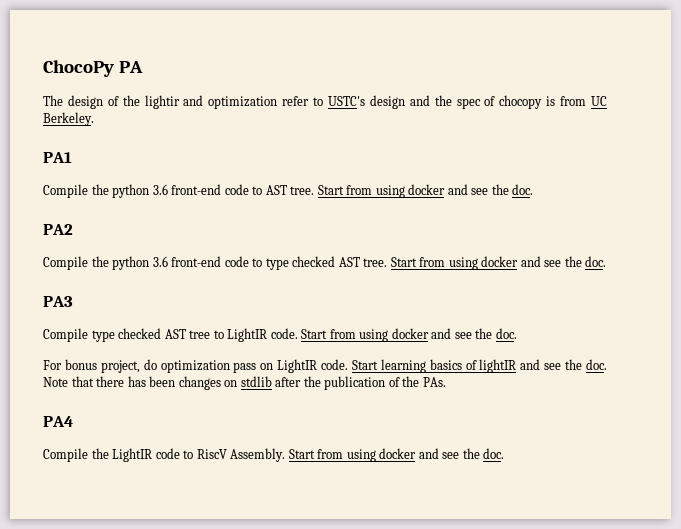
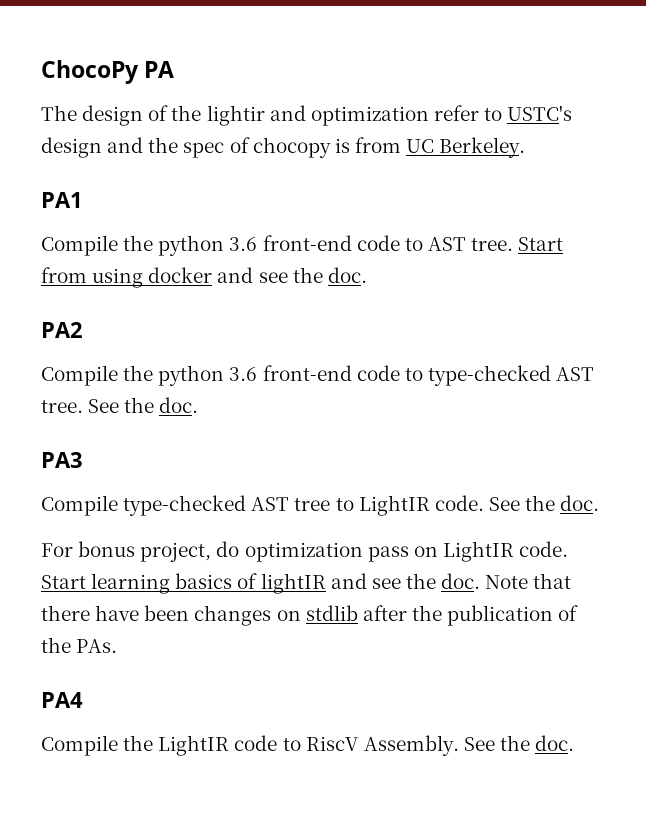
- Compile the python 3.6 front-end code to type checked AST tree. Start from using docker and see the doc.
+ Compile the python 3.6 front-end code to type-checked AST tree. See the doc.
- Compile type checked AST tree to LightIR code. Start from using docker and see the doc.
+ Compile type-checked AST tree to LightIR code. See the doc.
- Note that there has been changes on stdlib after the publication of the PAs.
+ Note that there have been changes on stdlib after the publication of the PAs.
- Compile the LightIR code to RiscV Assembly. Start from using docker and see the doc.
+ Compile the LightIR code to RiscV Assembly. See the doc.

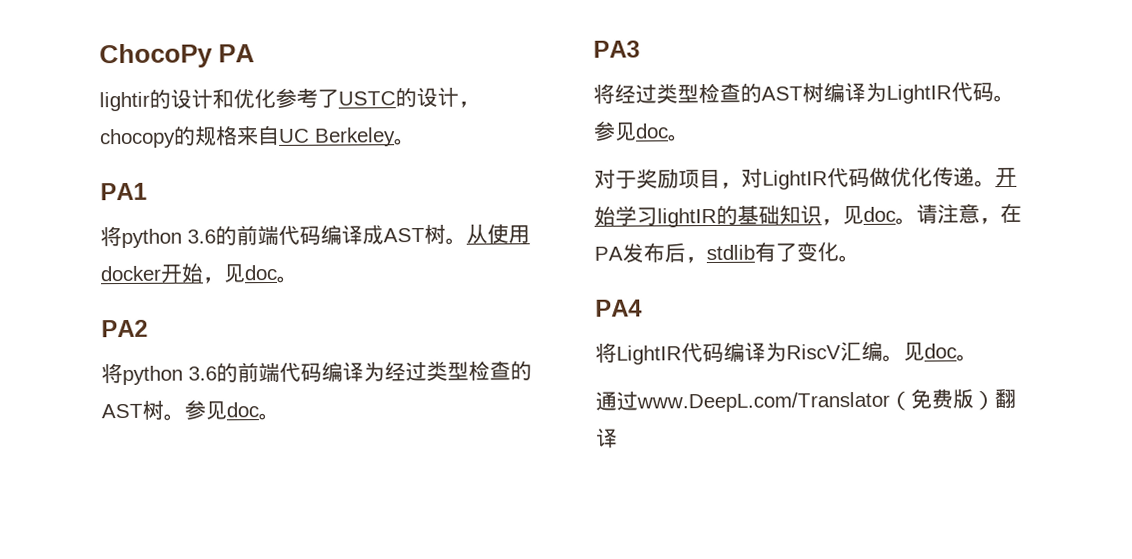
- The design of the lightir and optimization refer to USTC's design and the spec of chocopy is from UC Berkeley.
+ lightir的设计和优化参考了USTC的设计，chocopy的规格来自UC Berkeley。
  PA1
- Compile the python 3.6 front-end code to AST tree. Start from using docker and see the doc.
+ 将python 3.6的前端代码编译成AST树。从使用docker开始，见doc。
  PA2
- Compile the python 3.6 front-end code to type-checked AST tree. See the doc.
+ 将python 3.6的前端代码编译为经过类型检查的AST树。参见doc。
  PA3
- Compile type-checked AST tree to LightIR code. See the doc.
- For bonus project, do optimization pass on LightIR code. Start learning basics of lightIR and see the doc. Note that there have been changes on stdlib after the publication of the PAs.
+ 将经过类型检查的AST树编译为LightIR代码。参见doc。
+ 对于奖励项目，对LightIR代码做优化传递。开始学习lightIR的基础知识，见doc。请注意，在PA发布后，stdlib有了变化。
  PA4
- Compile the LightIR code to RiscV Assembly. See the doc.
+ 将LightIR代码编译为RiscV汇编。见doc。
+ 通过www.DeepL.com/Translator（免费版）翻译

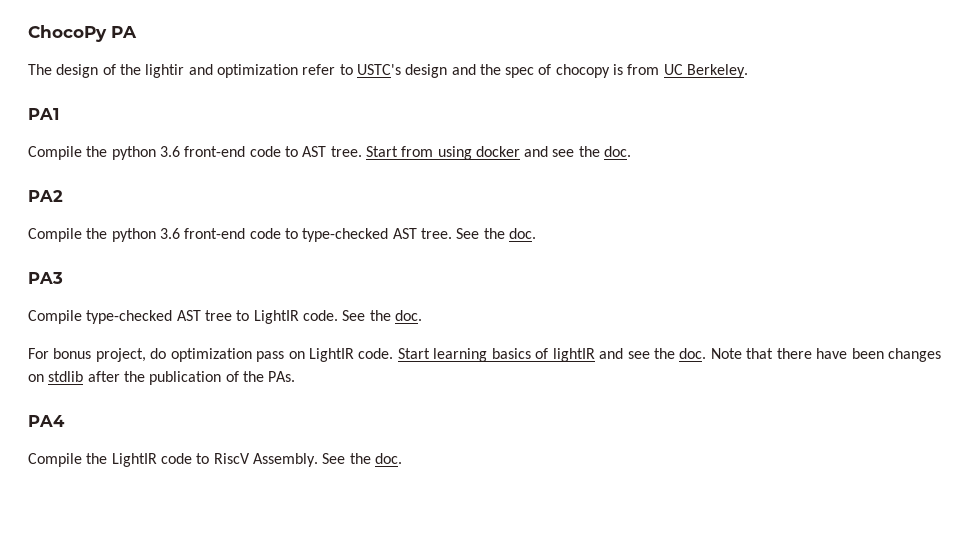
- lightir的设计和优化参考了USTC的设计，chocopy的规格来自UC Berkeley。
+ The design of the lightir and optimization refer to USTC's design and the spec of chocopy is from UC Berkeley.
  PA1
- 将python 3.6的前端代码编译成AST树。从使用docker开始，见doc。
+ Compile the python 3.6 front-end code to AST tree. Start from using docker and see the doc.
  PA2
- 将python 3.6的前端代码编译为经过类型检查的AST树。参见doc。
+ Compile the python 3.6 front-end code to type-checked AST tree. See the doc.
  PA3
- 将经过类型检查的AST树编译为LightIR代码。参见doc。
- 对于奖励项目，对LightIR代码做优化传递。开始学习lightIR的基础知识，见doc。请注意，在PA发布后，stdlib有了变化。
+ Compile type-checked AST tree to LightIR code. See the doc.
+ For bonus project, do optimization pass on LightIR code. Start learning basics of lightIR and see the doc. Note that there have been changes on stdlib after the publication of the PAs.
  PA4
- 将LightIR代码编译为RiscV汇编。见doc。
- 通过www.DeepL.com/Translator（免费版）翻译
+ Compile the LightIR code to RiscV Assembly. See the doc.

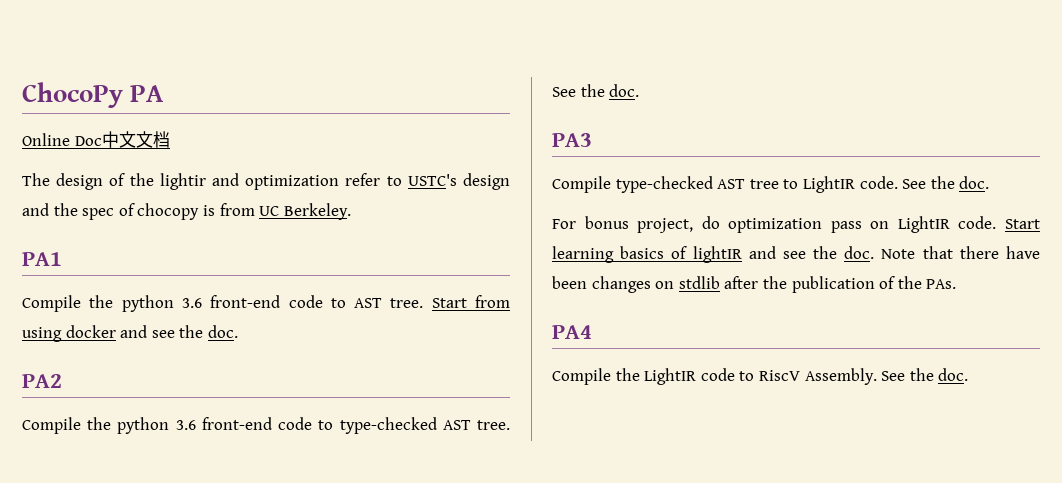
+ Online Doc中文文档

